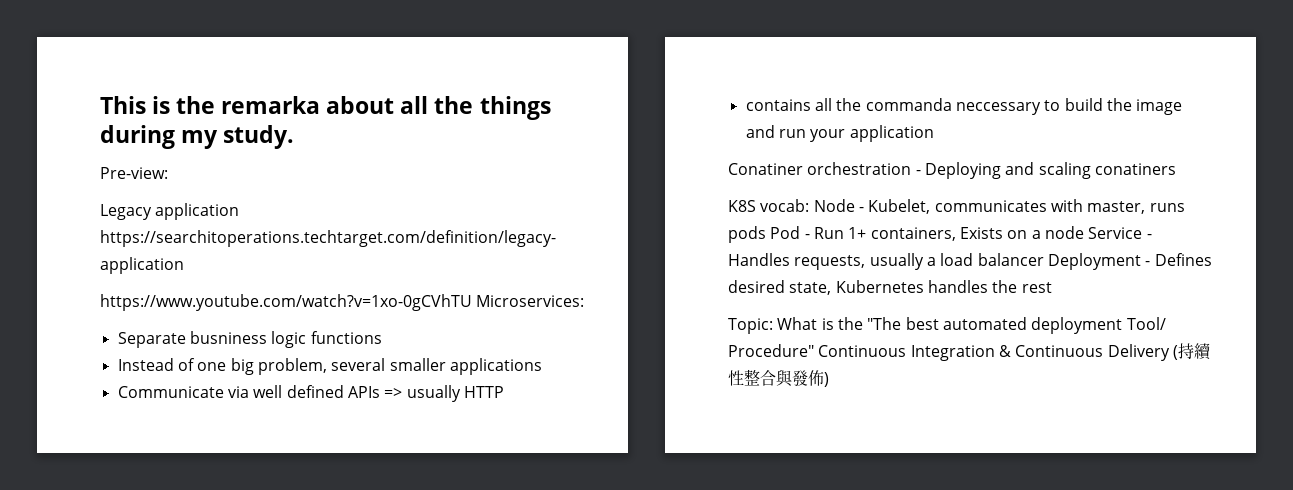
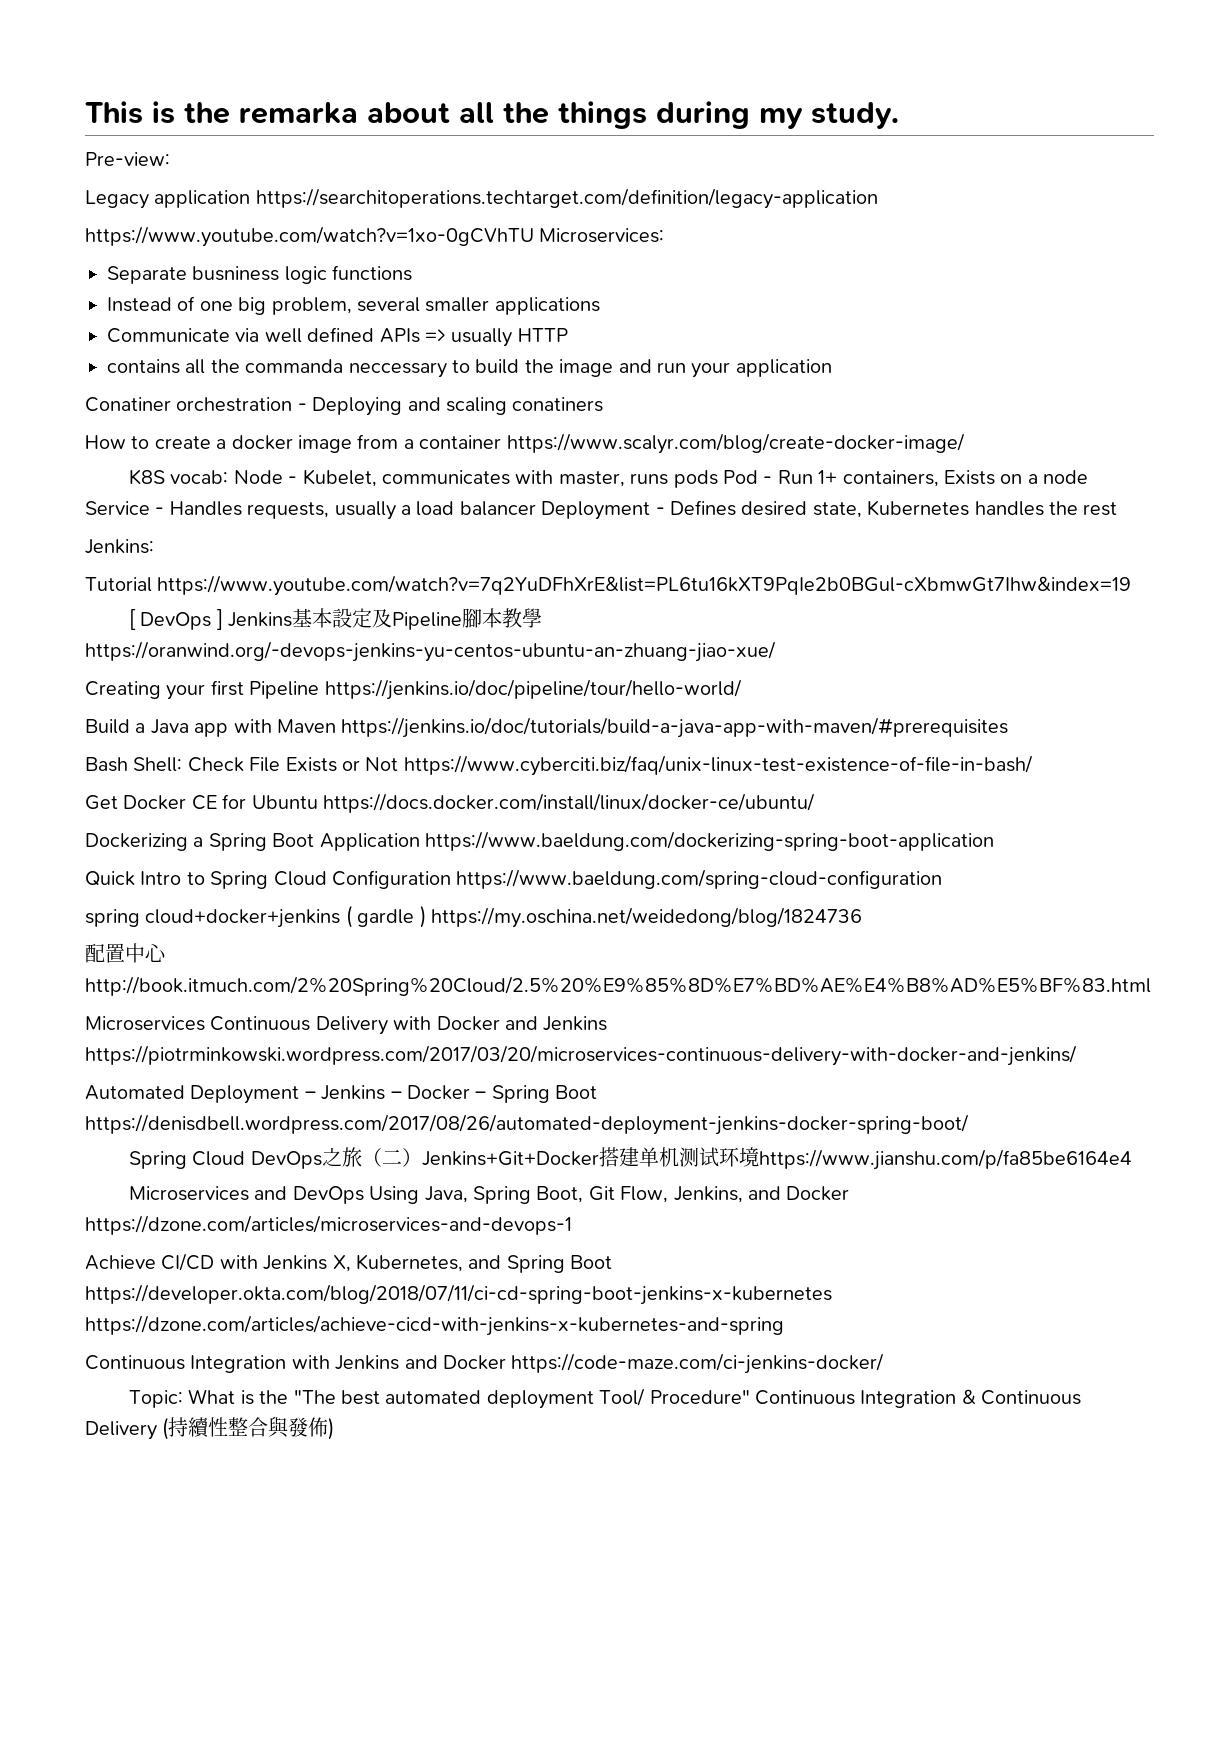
+ How to create a docker image from a container https://www.scalyr.com/blog/create-docker-image/
+ Jenkins:
+ Tutorial https://www.youtube.com/watch?v=7q2YuDFhXrE&list=PL6tu16kXT9PqIe2b0BGul-cXbmwGt7Ihw&index=19
+ [ DevOps ] Jenkins基本設定及Pipeline腳本教學https://oranwind.org/-devops-jenkins-yu-centos-ubuntu-an-zhuang-jiao-xue/
+ Creating your first Pipeline https://jenkins.io/doc/pipeline/tour/hello-world/
+ Build a Java app with Maven https://jenkins.io/doc/tutorials/build-a-java-app-with-maven/#prerequisites
+ Bash Shell: Check File Exists or Not https://www.cyberciti.biz/faq/unix-linux-test-existence-of-file-in-bash/
+ Get Docker CE for Ubuntu https://docs.docker.com/install/linux/docker-ce/ubuntu/
+ Dockerizing a Spring Boot Application https://www.baeldung.com/dockerizing-spring-boot-application
+ Quick Intro to Spring Cloud Configuration https://www.baeldung.com/spring-cloud-configuration
+ spring cloud+docker+jenkins ( gardle ) https://my.oschina.net/weidedong/blog/1824736
+ 配置中心http://book.itmuch.com/2%20Spring%20Cloud/2.5%20%E9%85%8D%E7%BD%AE%E4%B8%AD%E5%BF%83.html
+ Microservices Continuous Delivery with Docker and Jenkins https://piotrminkowski.wordpress.com/2017/03/20/microservices-continuous-delivery-with-docker-and-jenkins/
+ Automated Deployment – Jenkins – Docker – Spring Boot https://denisdbell.wordpress.com/2017/08/26/automated-deployment-jenkins-docker-spring-boot/
+ Spring Cloud DevOps之旅（二）Jenkins+Git+Docker搭建单机测试环境https://www.jianshu.com/p/fa85be6164e4
+ Microservices and DevOps Using Java, Spring Boot, Git Flow, Jenkins, and Docker https://dzone.com/articles/microservices-and-devops-1
+ Achieve CI/CD with Jenkins X, Kubernetes, and Spring Boot https://developer.okta.com/blog/2018/07/11/ci-cd-spring-boot-jenkins-x-kubernetes https://dzone.com/articles/achieve-cicd-with-jenkins-x-kubernetes-and-spring
+ Continuous Integration with Jenkins and Docker https://code-maze.com/ci-jenkins-docker/

